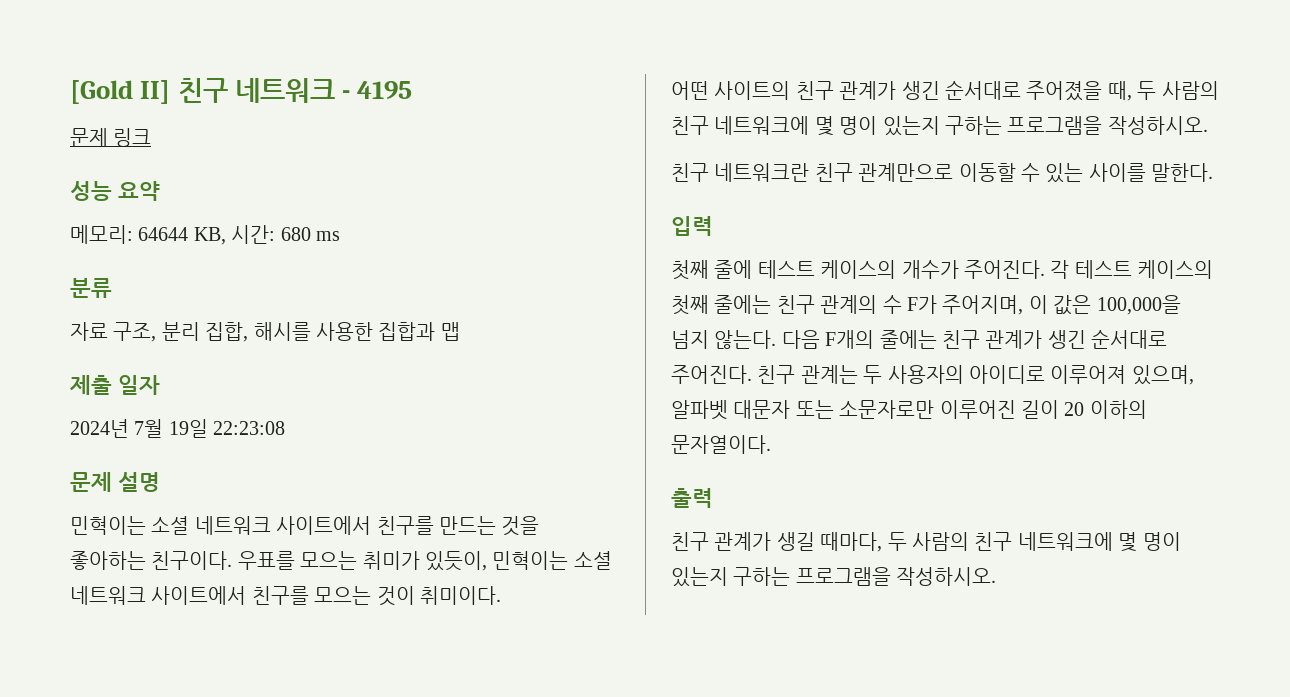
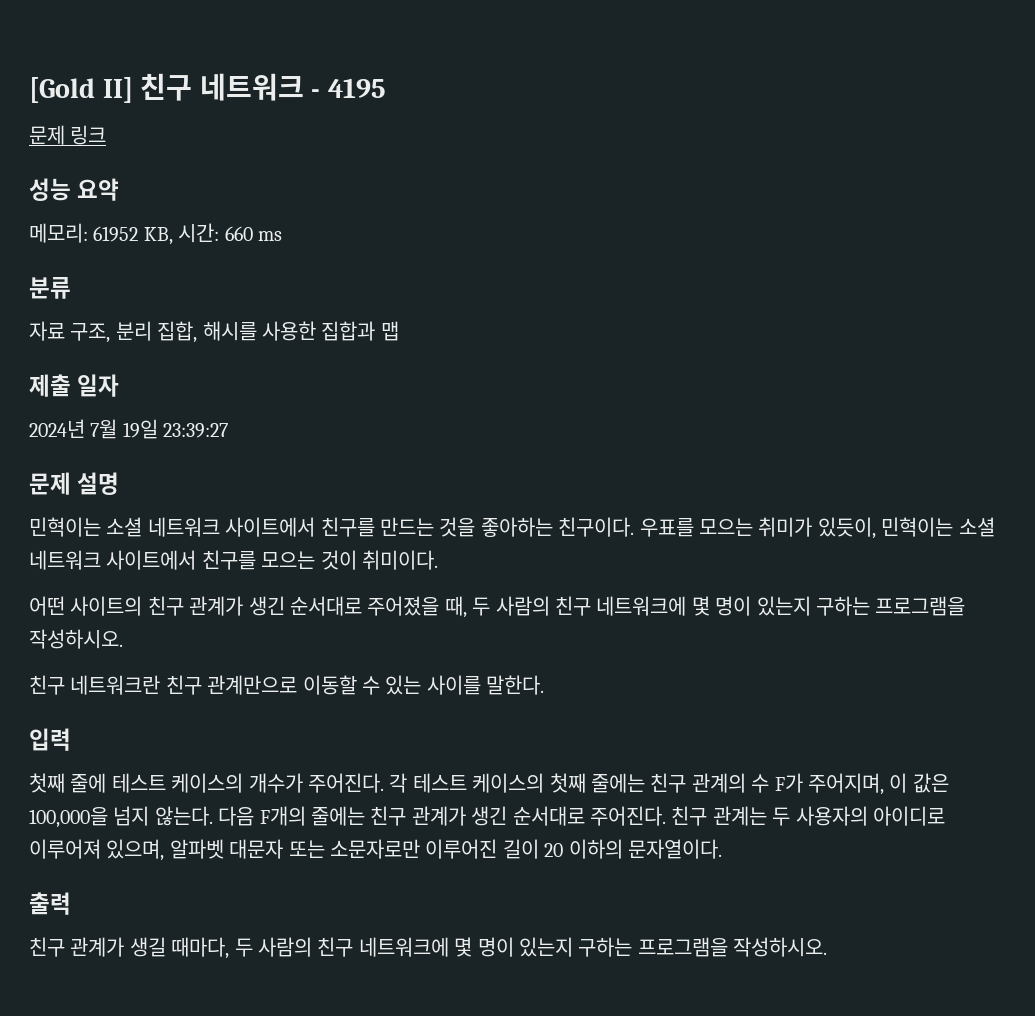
- 메모리: 64644 KB, 시간: 680 ms
+ 메모리: 61952 KB, 시간: 660 ms
- 2024년 7월 19일 22:23:08
+ 2024년 7월 19일 23:39:27

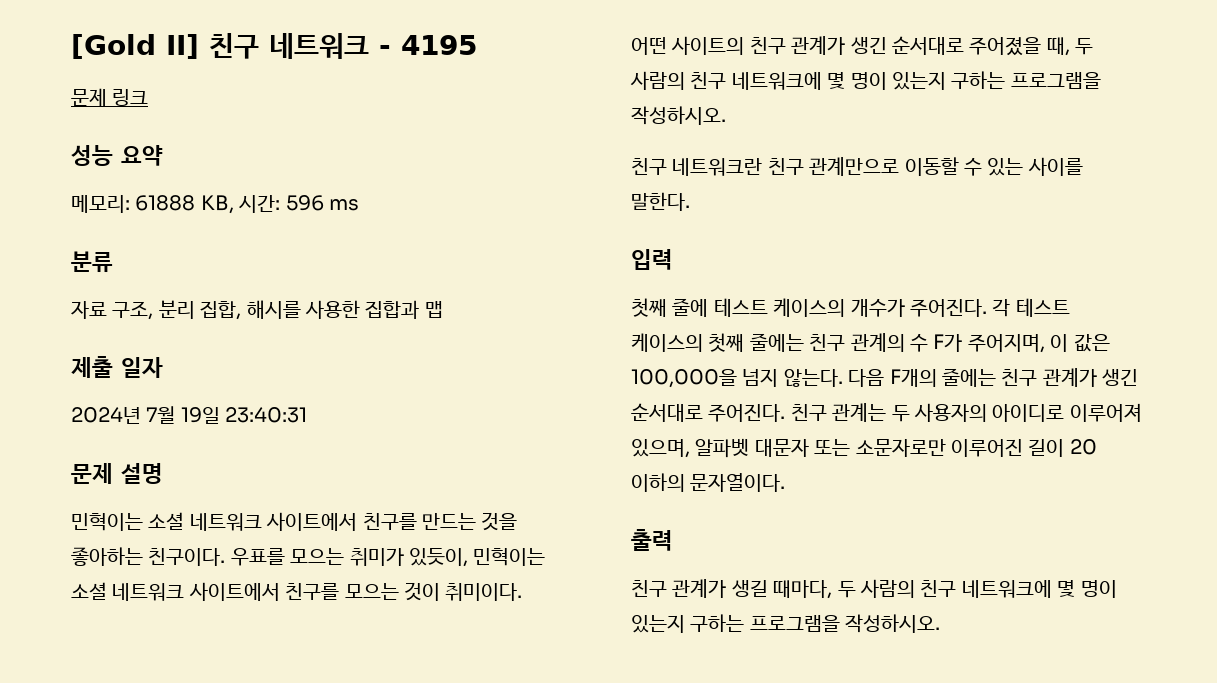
- 메모리: 61952 KB, 시간: 660 ms
+ 메모리: 61888 KB, 시간: 596 ms
- 2024년 7월 19일 23:39:27
+ 2024년 7월 19일 23:40:31

